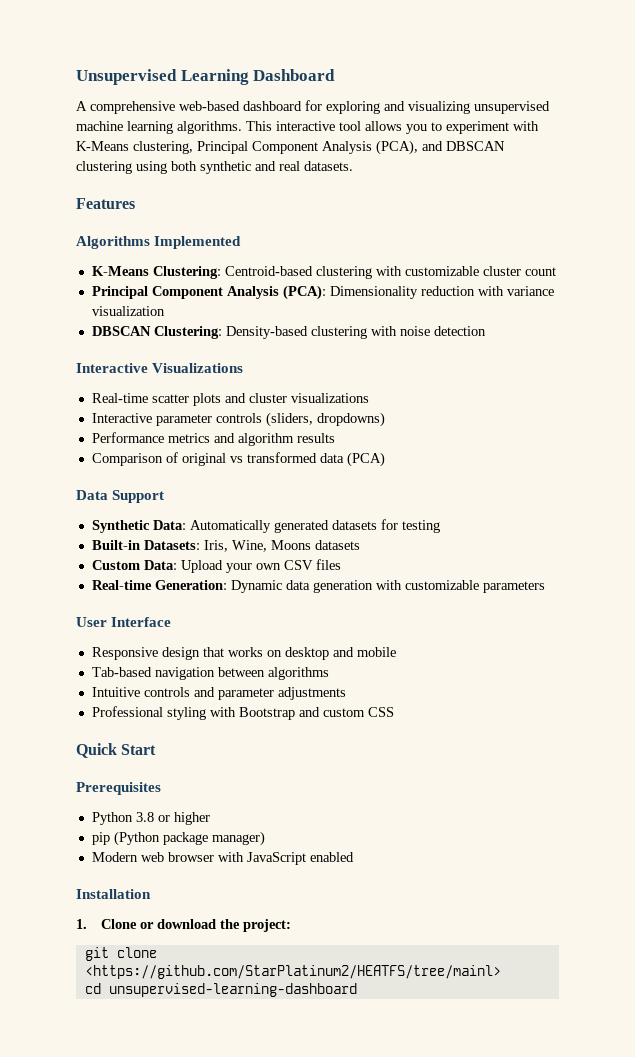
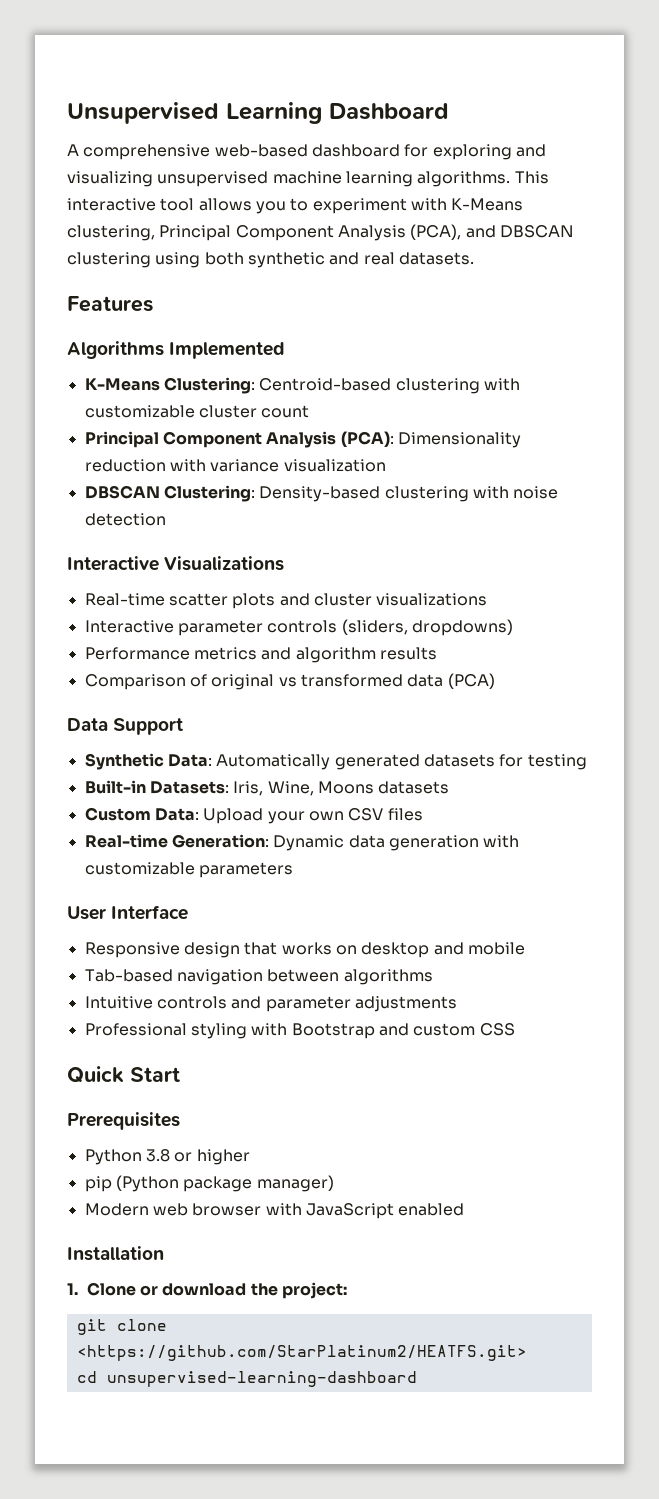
- git clone <https://github.com/StarPlatinum2/HEATFS/tree/mainl>
+ git clone <https://github.com/StarPlatinum2/HEATFS.git>

